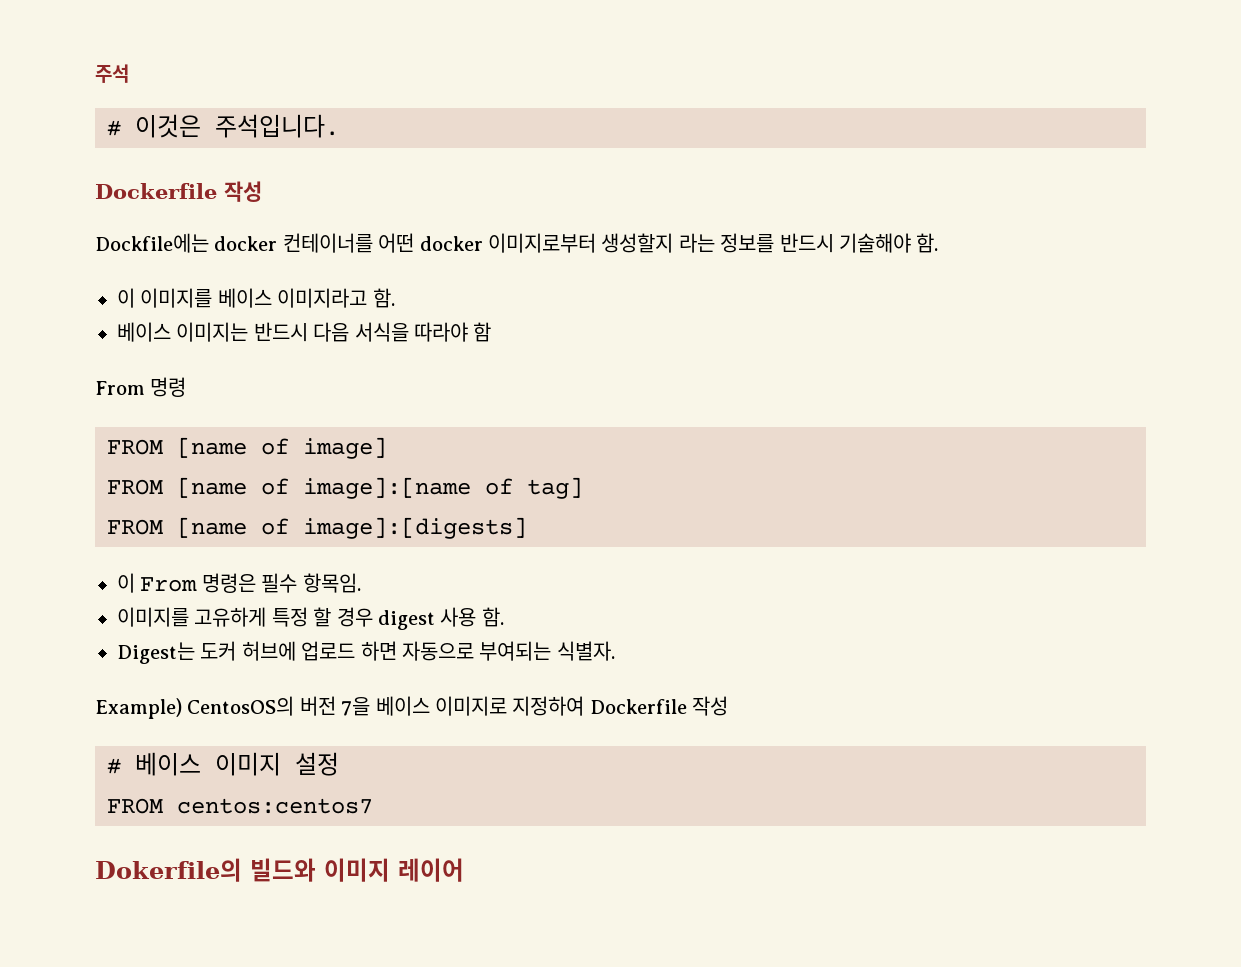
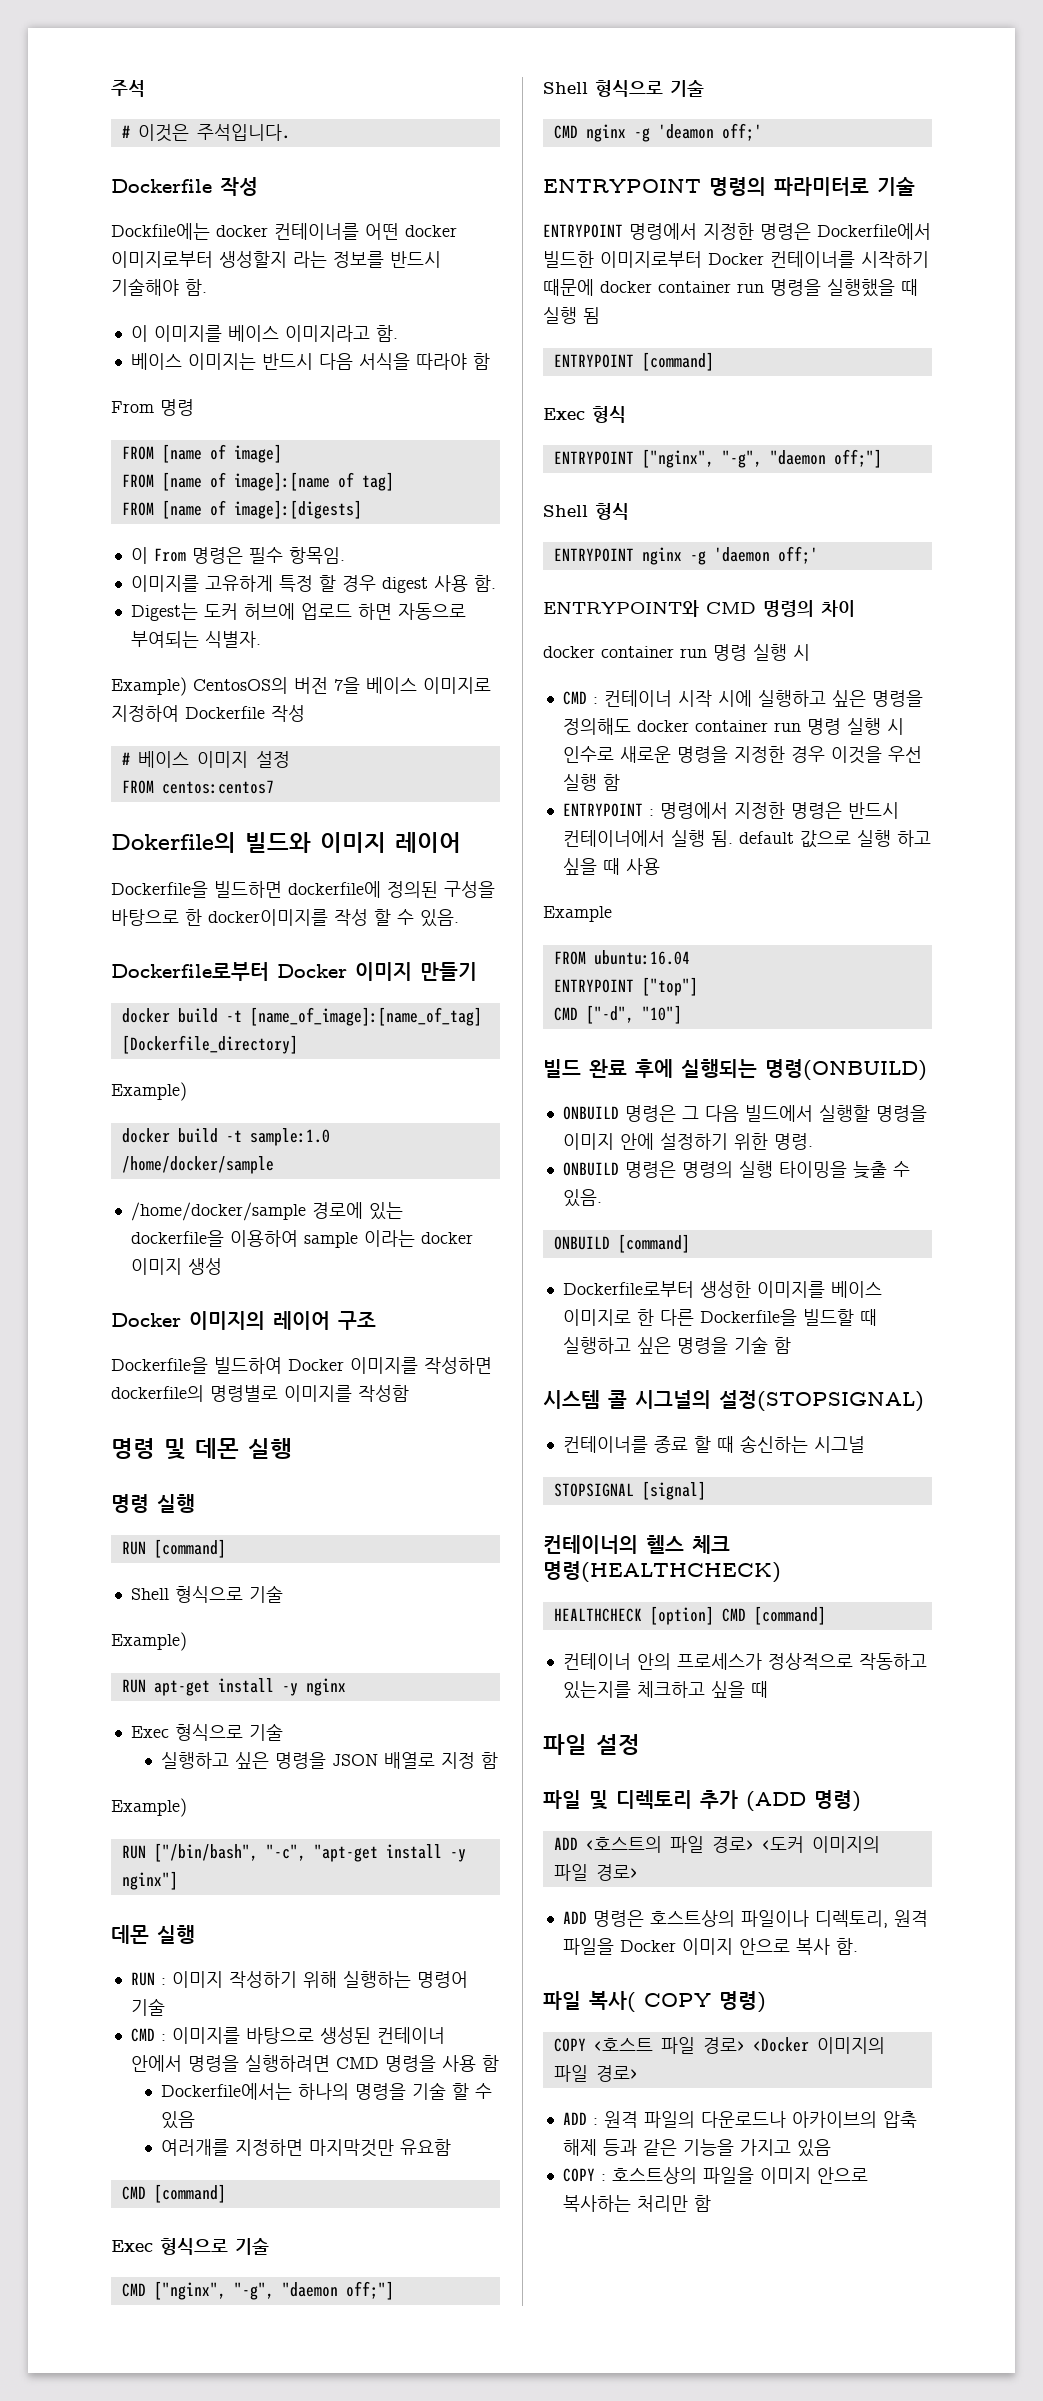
+ Dockerfile을 빌드하면 dockerfile에 정의된 구성을 바탕으로 한 docker이미지를 작성 할 수 있음.
+ Dockerfile로부터 Docker 이미지 만들기
+ docker build -t [name_of_image]:[name_of_tag] [Dockerfile_directory]
+ Example)
+ docker build -t sample:1.0 /home/docker/sample
+ /home/docker/sample 경로에 있는 dockerfile을 이용하여 sample 이라는 docker 이미지 생성
+ Docker 이미지의 레이어 구조
+ Dockerfile을 빌드하여 Docker 이미지를 작성하면 dockerfile의 명령별로 이미지를 작성함
+ 명령 및 데몬 실행
+ 명령 실행
+ RUN [command]
+ Shell 형식으로 기술
+ Example)
+ RUN apt-get install -y nginx
+ Exec 형식으로 기술
+ 실행하고 싶은 명령을 JSON 배열로 지정 함
+ Example)
+ RUN ["/bin/bash", "-c", "apt-get install -y nginx"]
+ 데몬 실행
+ RUN : 이미지 작성하기 위해 실행하는 명령어 기술
+ CMD : 이미지를 바탕으로 생성된 컨테이너 안에서 명령을 실행하려면 CMD 명령을 사용 함
+ Dockerfile에서는 하나의 명령을 기술 할 수 있음
+ 여러개를 지정하면 마지막것만 유요함
+ CMD [command]
+ Exec 형식으로 기술
+ CMD ["nginx", "-g", "daemon off;"]
+ Shell 형식으로 기술
+ CMD nginx -g 'deamon off;'
+ ENTRYPOINT 명령의 파라미터로 기술
+ ENTRYPOINT 명령에서 지정한 명령은 Dockerfile에서 빌드한 이미지로부터 Docker 컨테이너를 시작하기 때문에 docker container run 명령을 실행했을 때 실행 됨
+ ENTRYPOINT [command]
+ Exec 형식
+ ENTRYPOINT ["nginx", "-g", "daemon off;"]
+ Shell 형식
+ ENTRYPOINT nginx -g 'daemon off;'
+ ENTRYPOINT와 CMD 명령의 차이
+ docker container run 명령 실행 시
+ CMD : 컨테이너 시작 시에 실행하고 싶은 명령을 정의해도 docker container run 명령 실행 시 인수로 새로운 명령을 지정한 경우 이것을 우선 실행 함
+ ENTRYPOINT : 명령에서 지정한 명령은 반드시 컨테이너에서 실행 됨. default 값으로 실행 하고 싶을 때 사용
+ Example
+ FROM ubuntu:16.04
+ ENTRYPOINT ["top"]
+ CMD ["-d", "10"]
+ 빌드 완료 후에 실행되는 명령(ONBUILD)
+ ONBUILD 명령은 그 다음 빌드에서 실행할 명령을 이미지 안에 설정하기 위한 명령.
+ ONBUILD 명령은 명령의 실행 타이밍을 늦출 수 있음.
+ ONBUILD [command]
+ Dockerfile로부터 생성한 이미지를 베이스 이미지로 한 다른 Dockerfile을 빌드할 때 실행하고 싶은 명령을 기술 함
+ 시스템 콜 시그널의 설정(STOPSIGNAL)
+ 컨테이너를 종료 할 때 송신하는 시그널
+ STOPSIGNAL [signal]
+ 컨테이너의 헬스 체크 명령(HEALTHCHECK)
+ HEALTHCHECK [option] CMD [command]
+ 컨테이너 안의 프로세스가 정상적으로 작동하고 있는지를 체크하고 싶을 때
+ 파일 설정
+ 파일 및 디렉토리 추가 (ADD 명령)
+ ADD <호스트의 파일 경로> <도커 이미지의 파일 경로>
+ ADD 명령은 호스트상의 파일이나 디렉토리, 원격 파일을 Docker 이미지 안으로 복사 함.
+ 파일 복사( COPY 명령)
+ COPY <호스트 파일 경로> <Docker 이미지의 파일 경로>
+ ADD : 원격 파일의 다운로드나 아카이브의 압축 해제 등과 같은 기능을 가지고 있음
+ COPY : 호스트상의 파일을 이미지 안으로 복사하는 처리만 함

